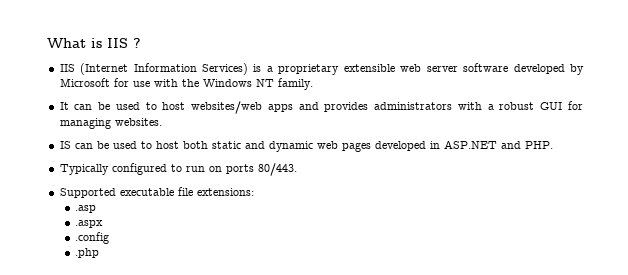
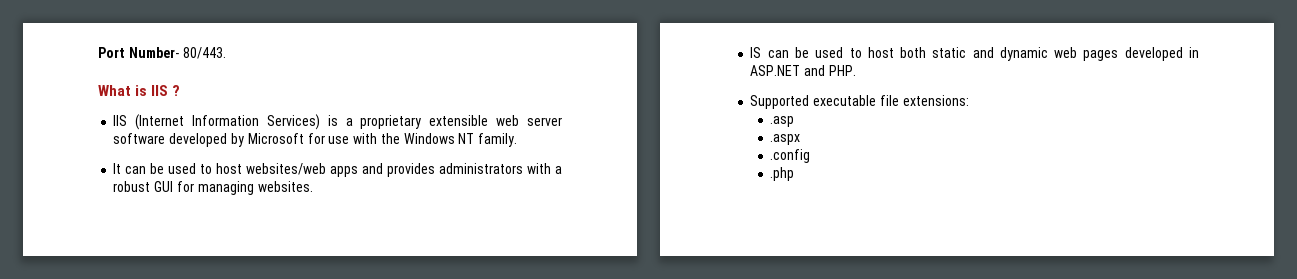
+ Port Number- 80/443.
- Typically configured to run on ports 80/443.

